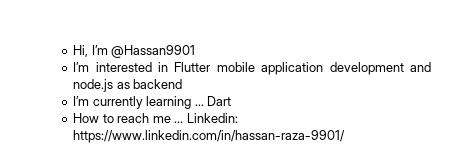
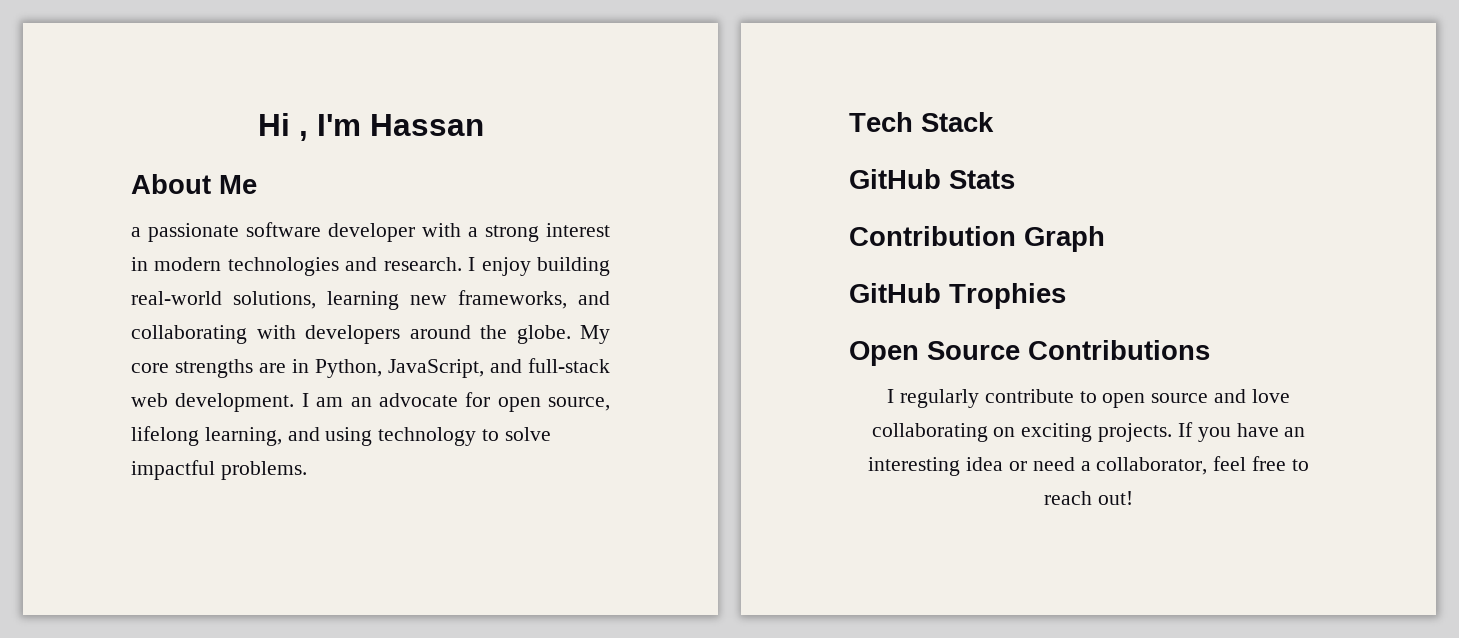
- Hi, I’m @Hassan9901
- I’m interested in Flutter mobile application development and node.js as backend
- I’m currently learning ... Dart
- How to reach me ... Linkedin: https://www.linkedin.com/in/hassan-raza-9901/
+ Hi , I'm Hassan
+ About Me
+ a passionate software developer with a strong interest in modern technologies and research. I enjoy building real-world solutions, learning new frameworks, and collaborating with developers around the globe. My core strengths are in Python, JavaScript, and full-stack web development. I am an advocate for open source, lifelong learning, and using technology to solve impactful problems.
+ Tech Stack
+ GitHub Stats
+ Contribution Graph
+ GitHub Trophies
+ Open Source Contributions
+ I regularly contribute to open source and love collaborating on exciting projects. If you have an interesting idea or need a collaborator, feel free to reach out!

